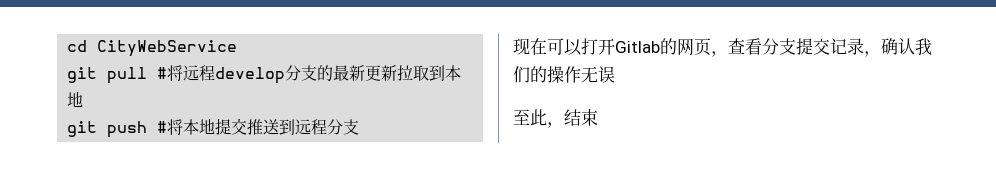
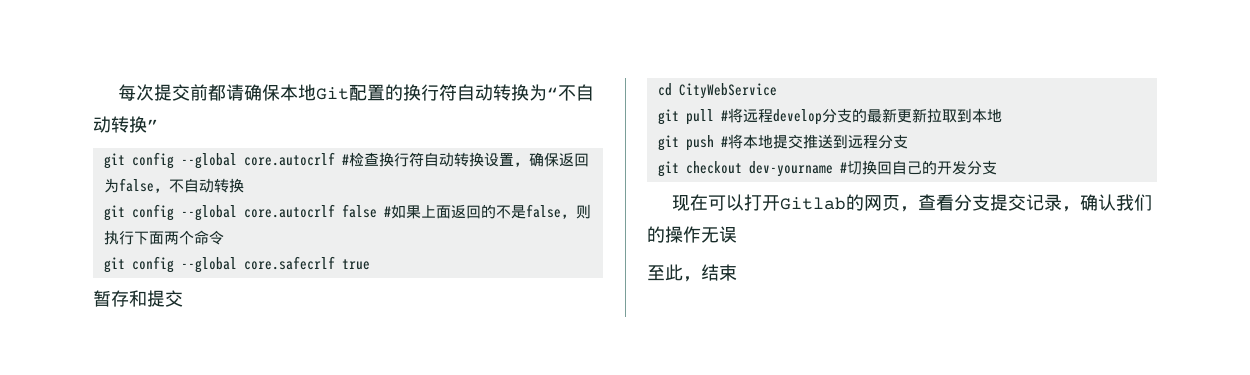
+ 每次提交前都请确保本地Git配置的换行符自动转换为“不自动转换”
+ git config --global core.autocrlf #检查换行符自动转换设置，确保返回为false，不自动转换
+ git config --global core.autocrlf false #如果上面返回的不是false，则执行下面两个命令
+ git config --global core.safecrlf true
+ 暂存和提交
+ git checkout dev-yourname #切换回自己的开发分支

